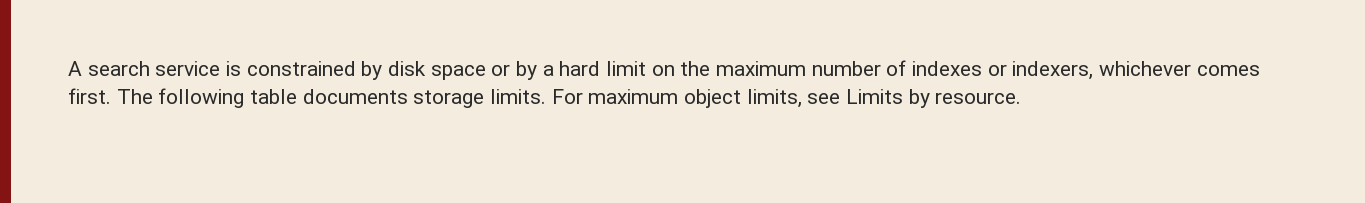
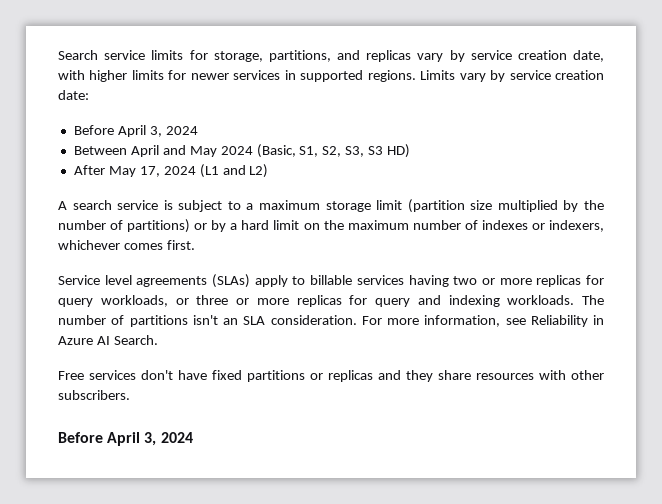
- A search service is constrained by disk space or by a hard limit on the maximum number of indexes or indexers, whichever comes first. The following table documents storage limits. For maximum object limits, see Limits by resource.
+ Search service limits for storage, partitions, and replicas vary by service creation date, with higher limits for newer services in supported regions. Limits vary by service creation date:
+ Before April 3, 2024
+ Between April and May 2024 (Basic, S1, S2, S3, S3 HD)
+ After May 17, 2024 (L1 and L2)
+ A search service is subject to a maximum storage limit (partition size multiplied by the number of partitions) or by a hard limit on the maximum number of indexes or indexers, whichever comes first.
+ Service level agreements (SLAs) apply to billable services having two or more replicas for query workloads, or three or more replicas for query and indexing workloads. The number of partitions isn't an SLA consideration. For more information, see Reliability in Azure AI Search.
+ Free services don't have fixed partitions or replicas and they share resources with other subscribers.
+ Before April 3, 2024

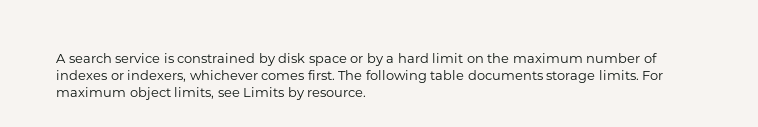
- Search service limits for storage, partitions, and replicas vary by service creation date, with higher limits for newer services in supported regions. Limits vary by service creation date:
- Before April 3, 2024
- Between April and May 2024 (Basic, S1, S2, S3, S3 HD)
- After May 17, 2024 (L1 and L2)
- A search service is subject to a maximum storage limit (partition size multiplied by the number of partitions) or by a hard limit on the maximum number of indexes or indexers, whichever comes first.
- Service level agreements (SLAs) apply to billable services having two or more replicas for query workloads, or three or more replicas for query and indexing workloads. The number of partitions isn't an SLA consideration. For more information, see Reliability in Azure AI Search.
- Free services don't have fixed partitions or replicas and they share resources with other subscribers.
- Before April 3, 2024
+ A search service is constrained by disk space or by a hard limit on the maximum number of indexes or indexers, whichever comes first. The following table documents storage limits. For maximum object limits, see Limits by resource.

